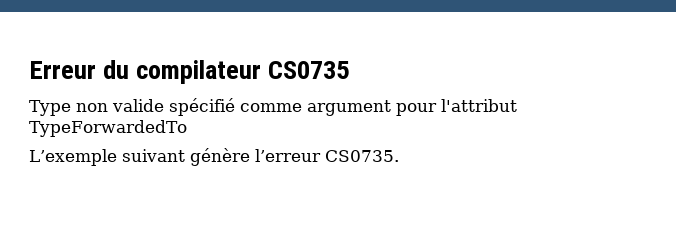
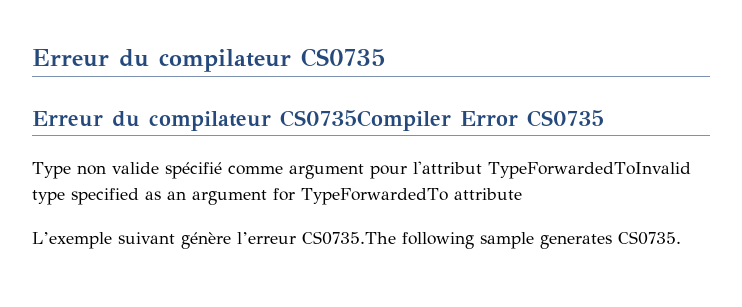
+ Erreur du compilateur CS0735Compiler Error CS0735
- Type non valide spécifié comme argument pour l'attribut TypeForwardedTo
+ Type non valide spécifié comme argument pour l'attribut TypeForwardedToInvalid type specified as an argument for TypeForwardedTo attribute
- L’exemple suivant génère l’erreur CS0735.
+ L’exemple suivant génère l’erreur CS0735.The following sample generates CS0735.

